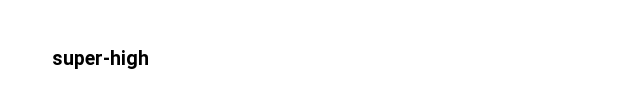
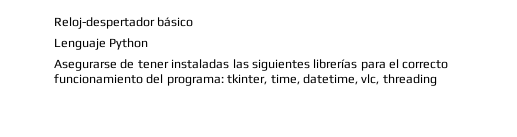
- super-high
+ Reloj-despertador básico
+ Lenguaje Python
+ Asegurarse de tener instaladas las siguientes librerías para el correcto funcionamiento del programa: tkinter, time, datetime, vlc, threading

